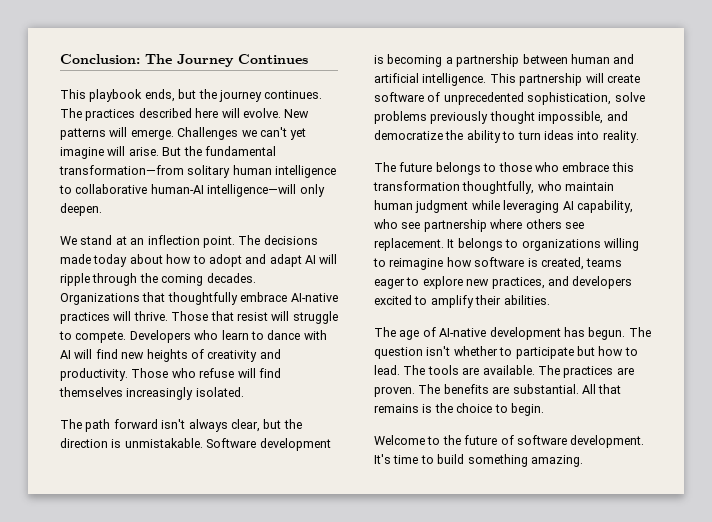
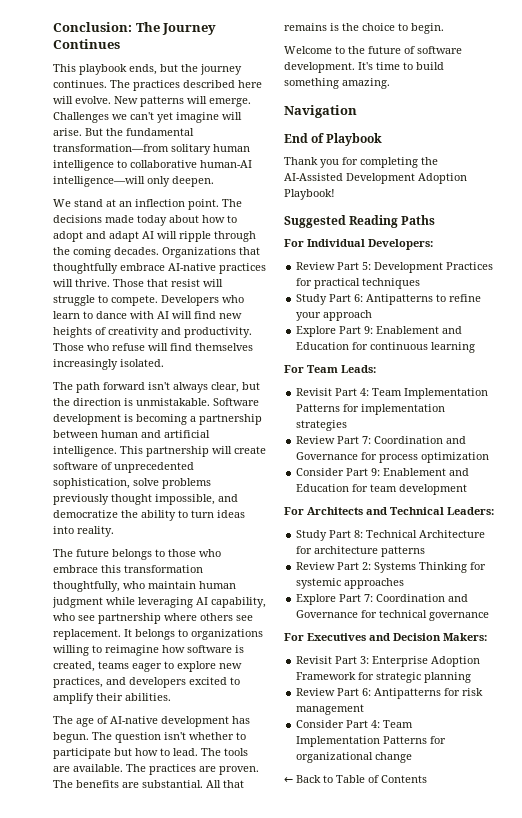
+ Navigation
+ End of Playbook
+ Thank you for completing the AI-Assisted Development Adoption Playbook!
+ Suggested Reading Paths
+ For Individual Developers:
+ Review Part 5: Development Practices for practical techniques
+ Study Part 6: Antipatterns to refine your approach
+ Explore Part 9: Enablement and Education for continuous learning
+ For Team Leads:
+ Revisit Part 4: Team Implementation Patterns for implementation strategies
+ Review Part 7: Coordination and Governance for process optimization
+ Consider Part 9: Enablement and Education for team development
+ For Architects and Technical Leaders:
+ Study Part 8: Technical Architecture for architecture patterns
+ Review Part 2: Systems Thinking for systemic approaches
+ Explore Part 7: Coordination and Governance for technical governance
+ For Executives and Decision Makers:
+ Revisit Part 3: Enterprise Adoption Framework for strategic planning
+ Review Part 6: Antipatterns for risk management
+ Consider Part 4: Team Implementation Patterns for organizational change
+ ← Back to Table of Contents

